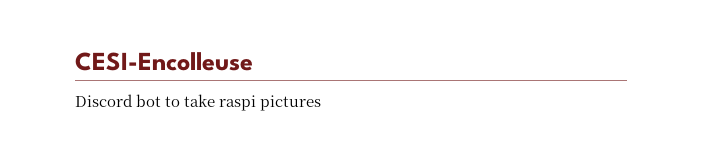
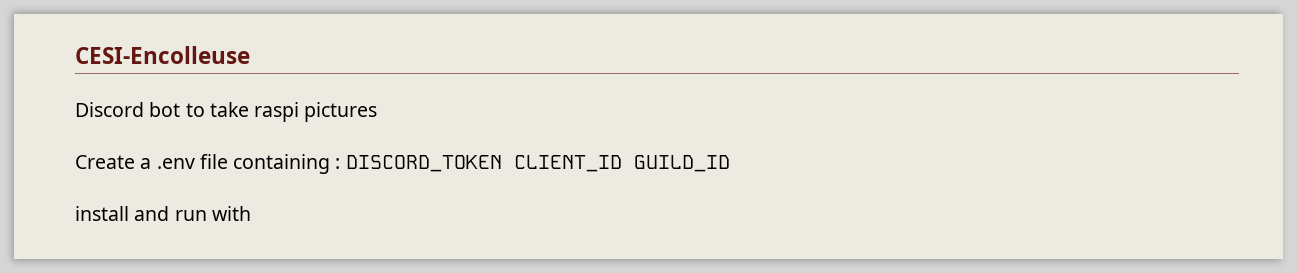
+ Create a .env file containing : DISCORD_TOKEN CLIENT_ID GUILD_ID
+ install and run with

